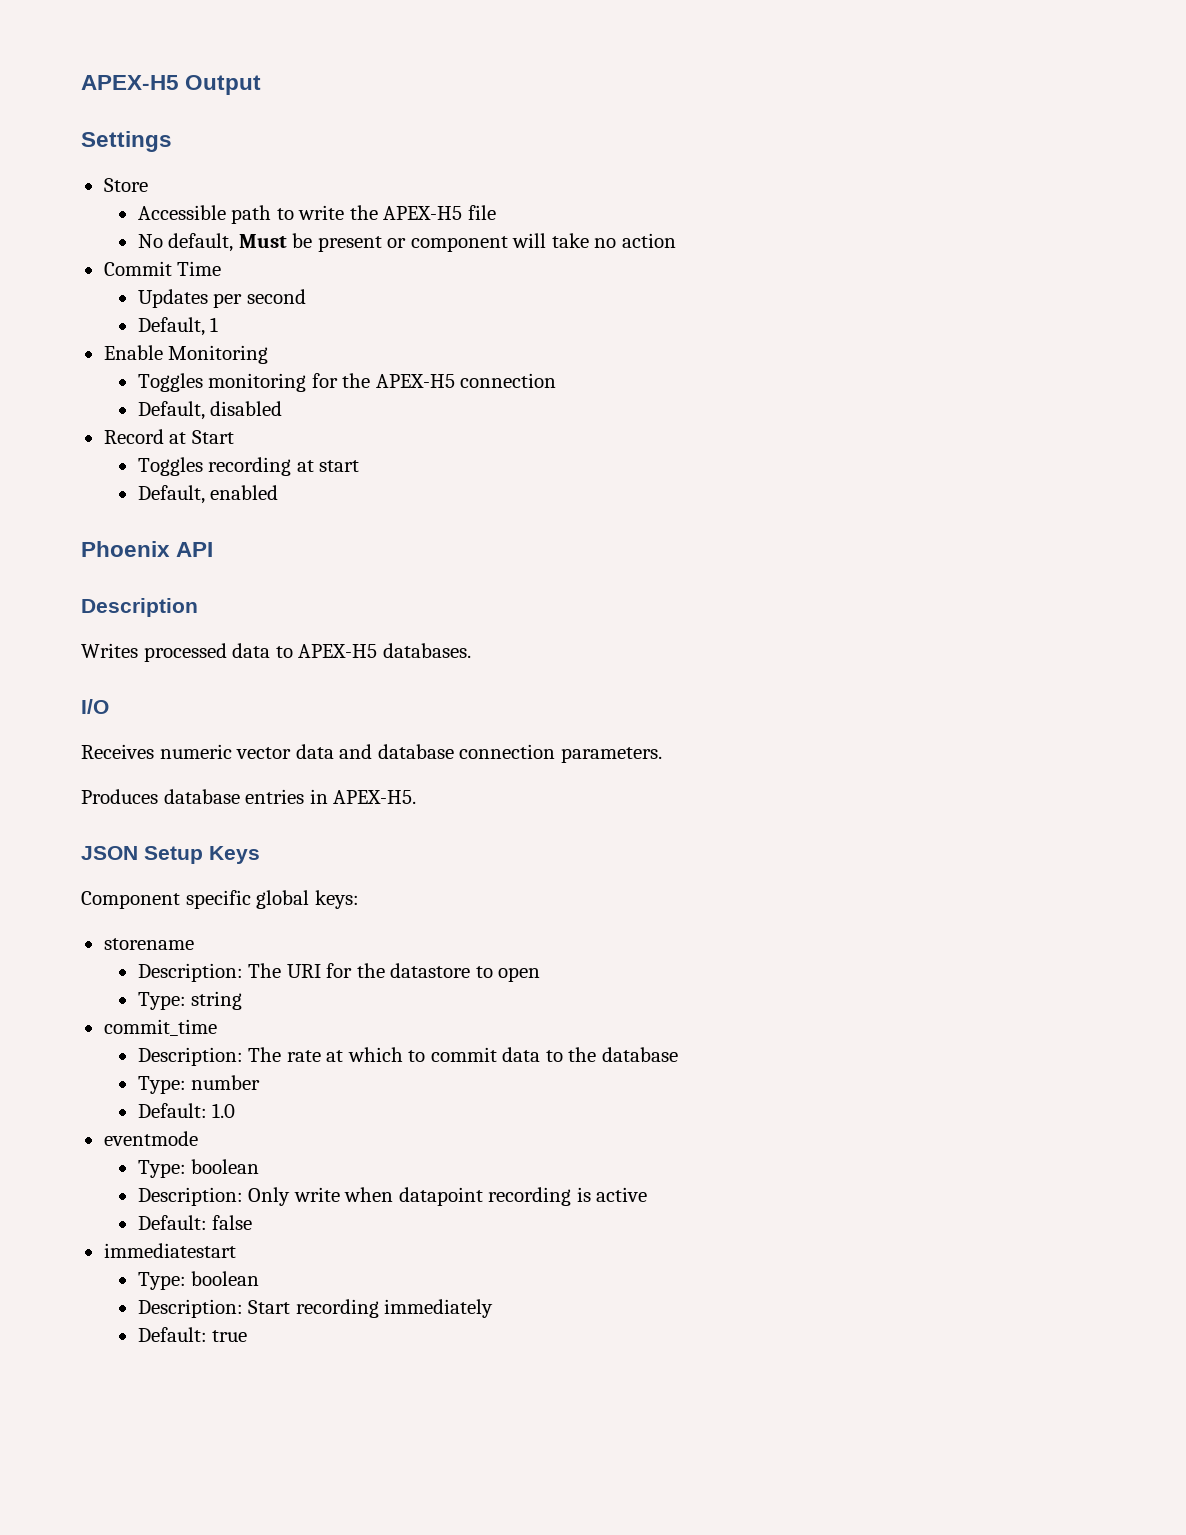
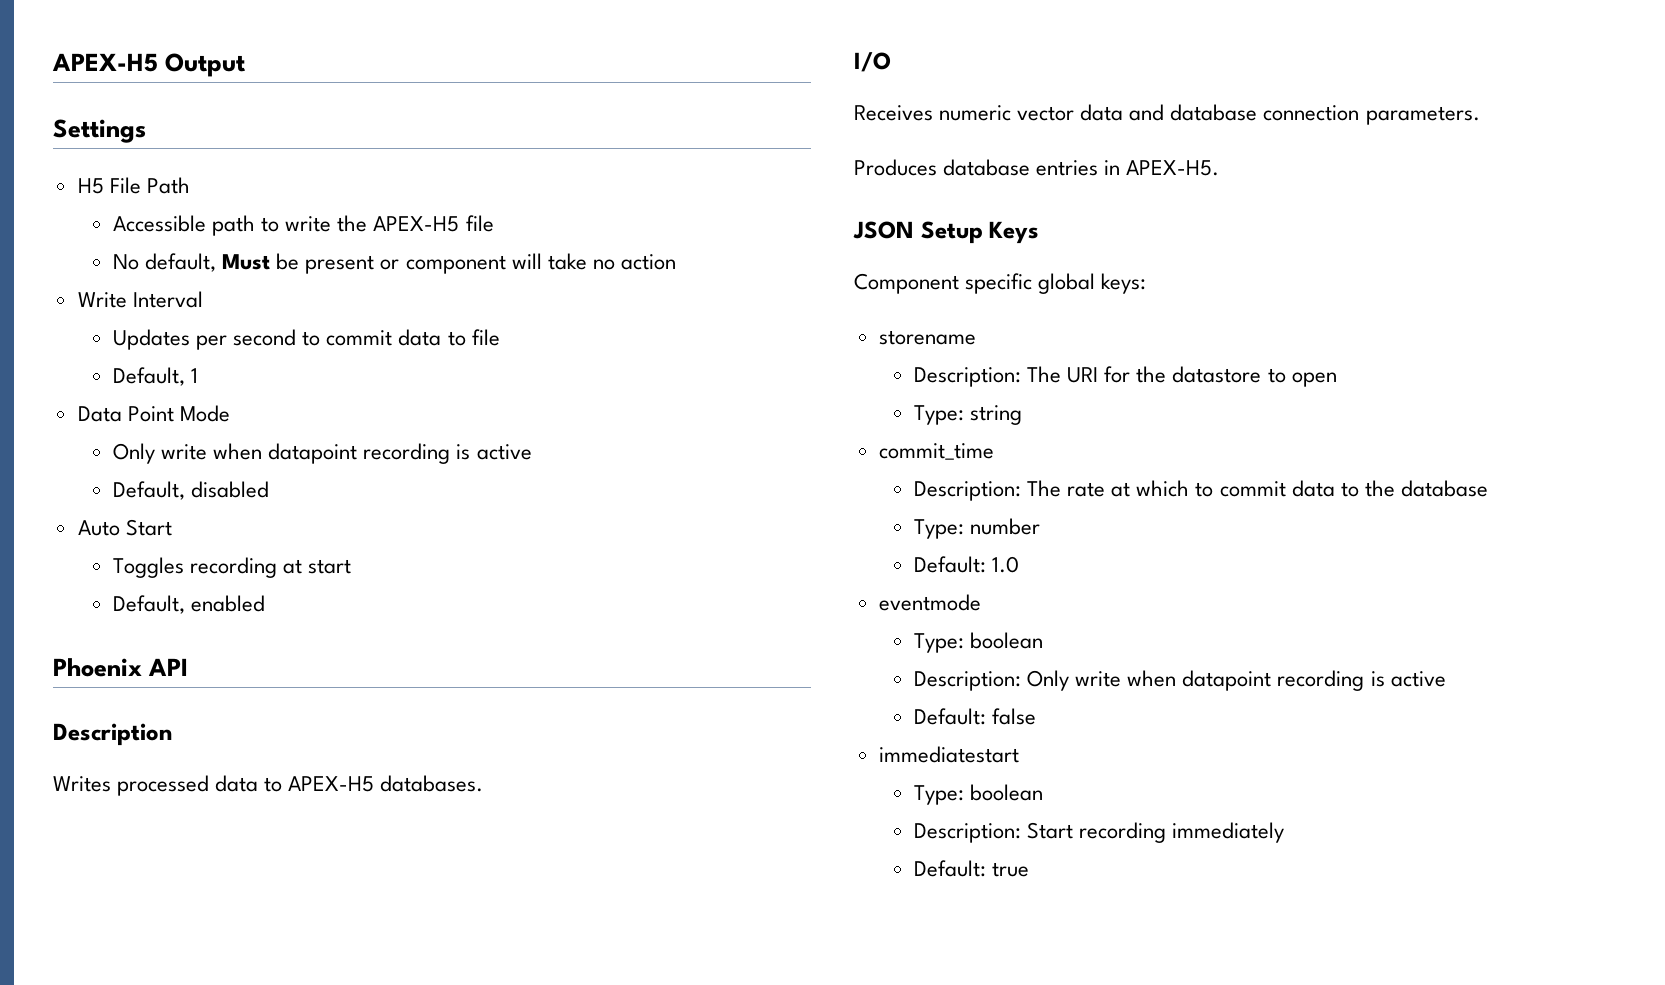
- Store
+ H5 File Path
- Commit Time
+ Write Interval
- Updates per second
+ Updates per second to commit data to file
  Default, 1
- Enable Monitoring
- Toggles monitoring for the APEX-H5 connection
+ Data Point Mode
+ Only write when datapoint recording is active
- Record at Start
+ Auto Start

